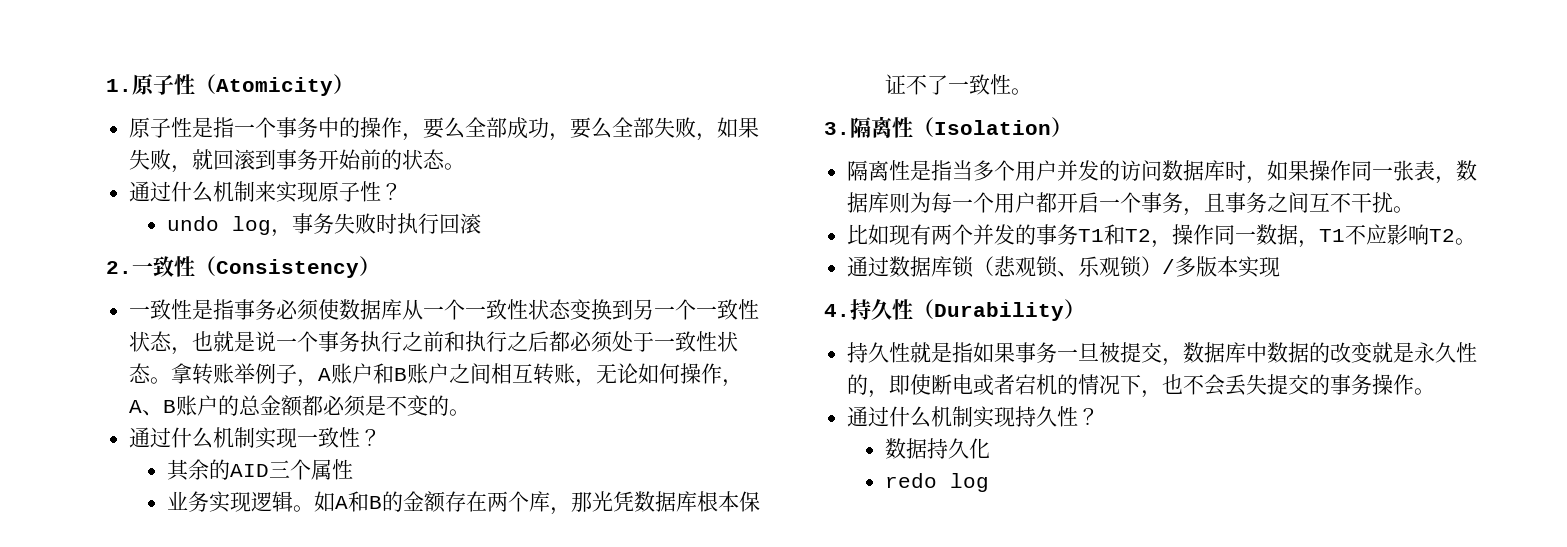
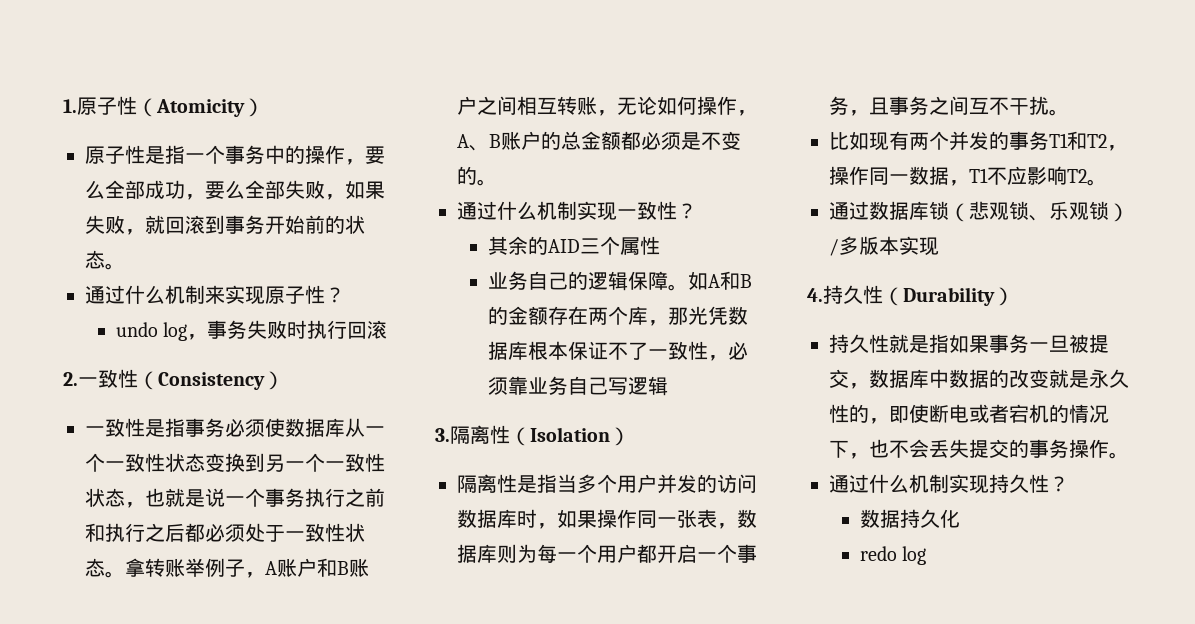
- 业务实现逻辑。
+ 业务自己的逻辑保障。
- 如A和B的金额存在两个库，那光凭数据库根本保证不了一致性。
+ 如A和B的金额存在两个库，那光凭数据库根本保证不了一致性，必须靠业务自己写逻辑

